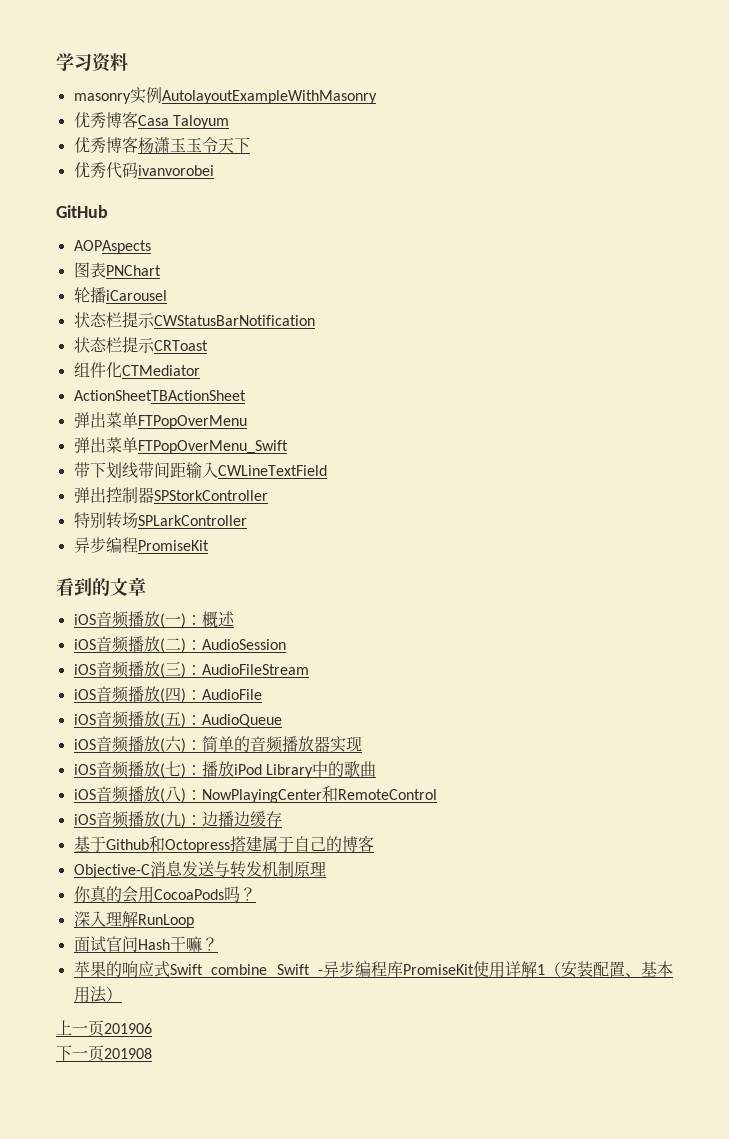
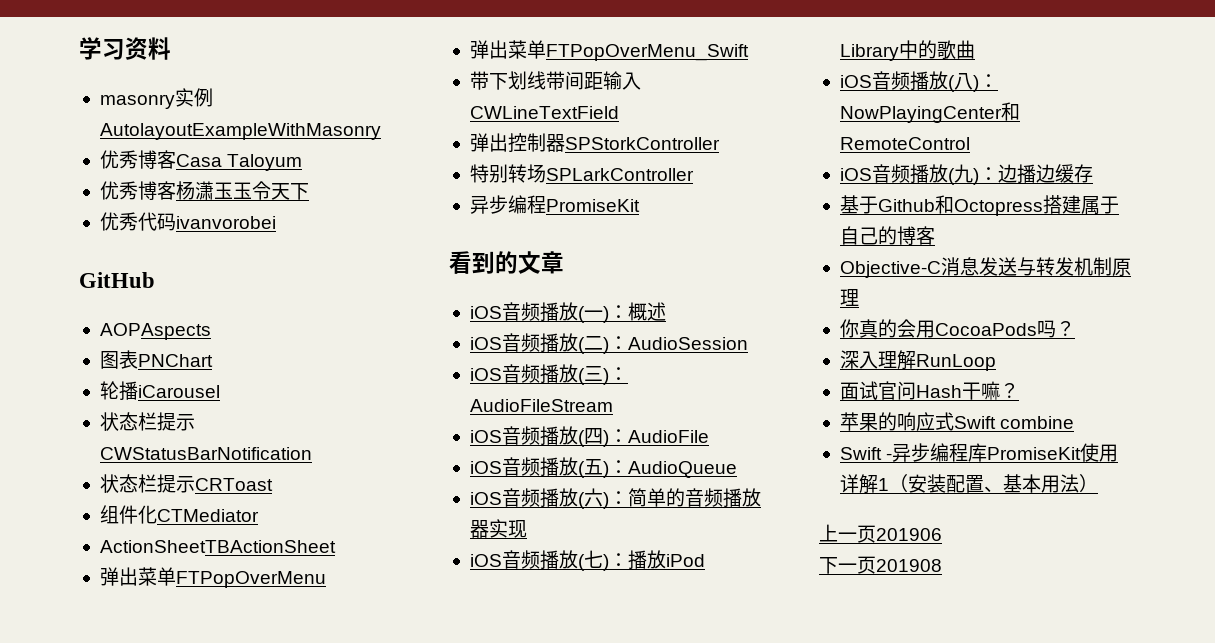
- 苹果的响应式Swift combine Swift -异步编程库PromiseKit使用详解1（安装配置、基本用法）
+ 苹果的响应式Swift combine
+ Swift -异步编程库PromiseKit使用详解1（安装配置、基本用法）

